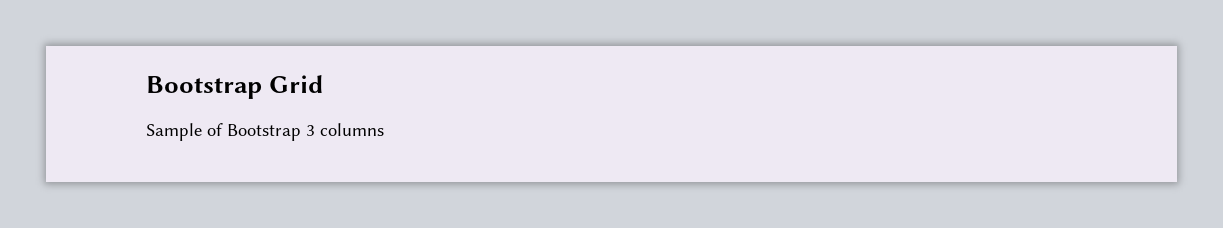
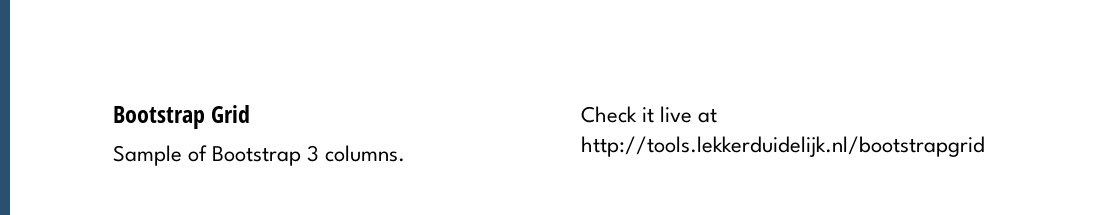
- Sample of Bootstrap 3 columns
+ Sample of Bootstrap 3 columns.
+ Check it live at http://tools.lekkerduidelijk.nl/bootstrapgrid

